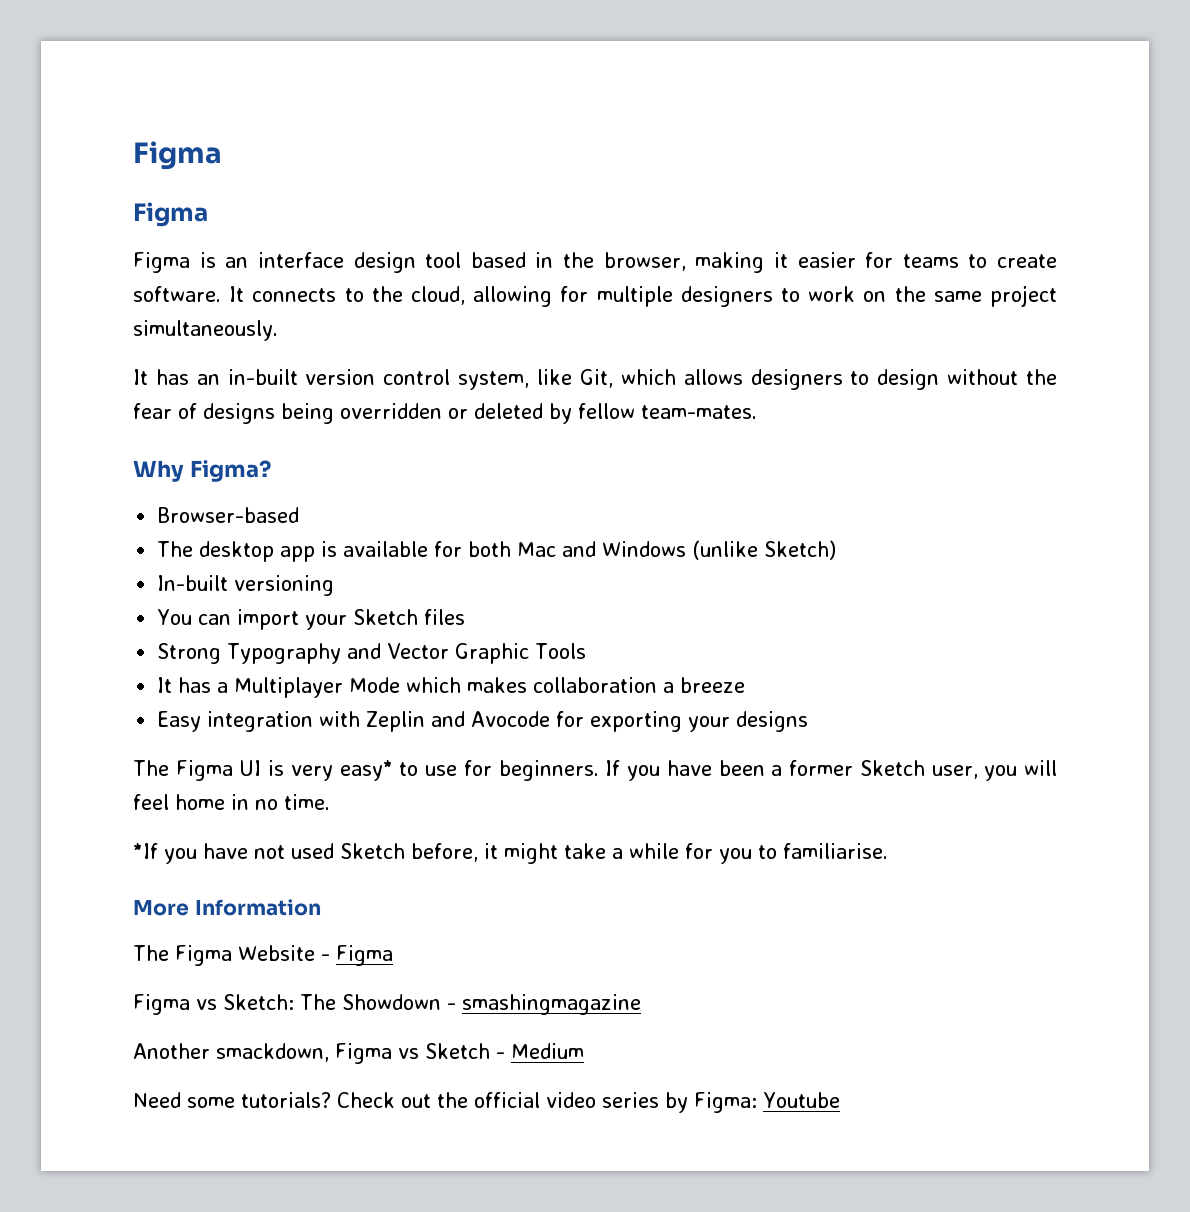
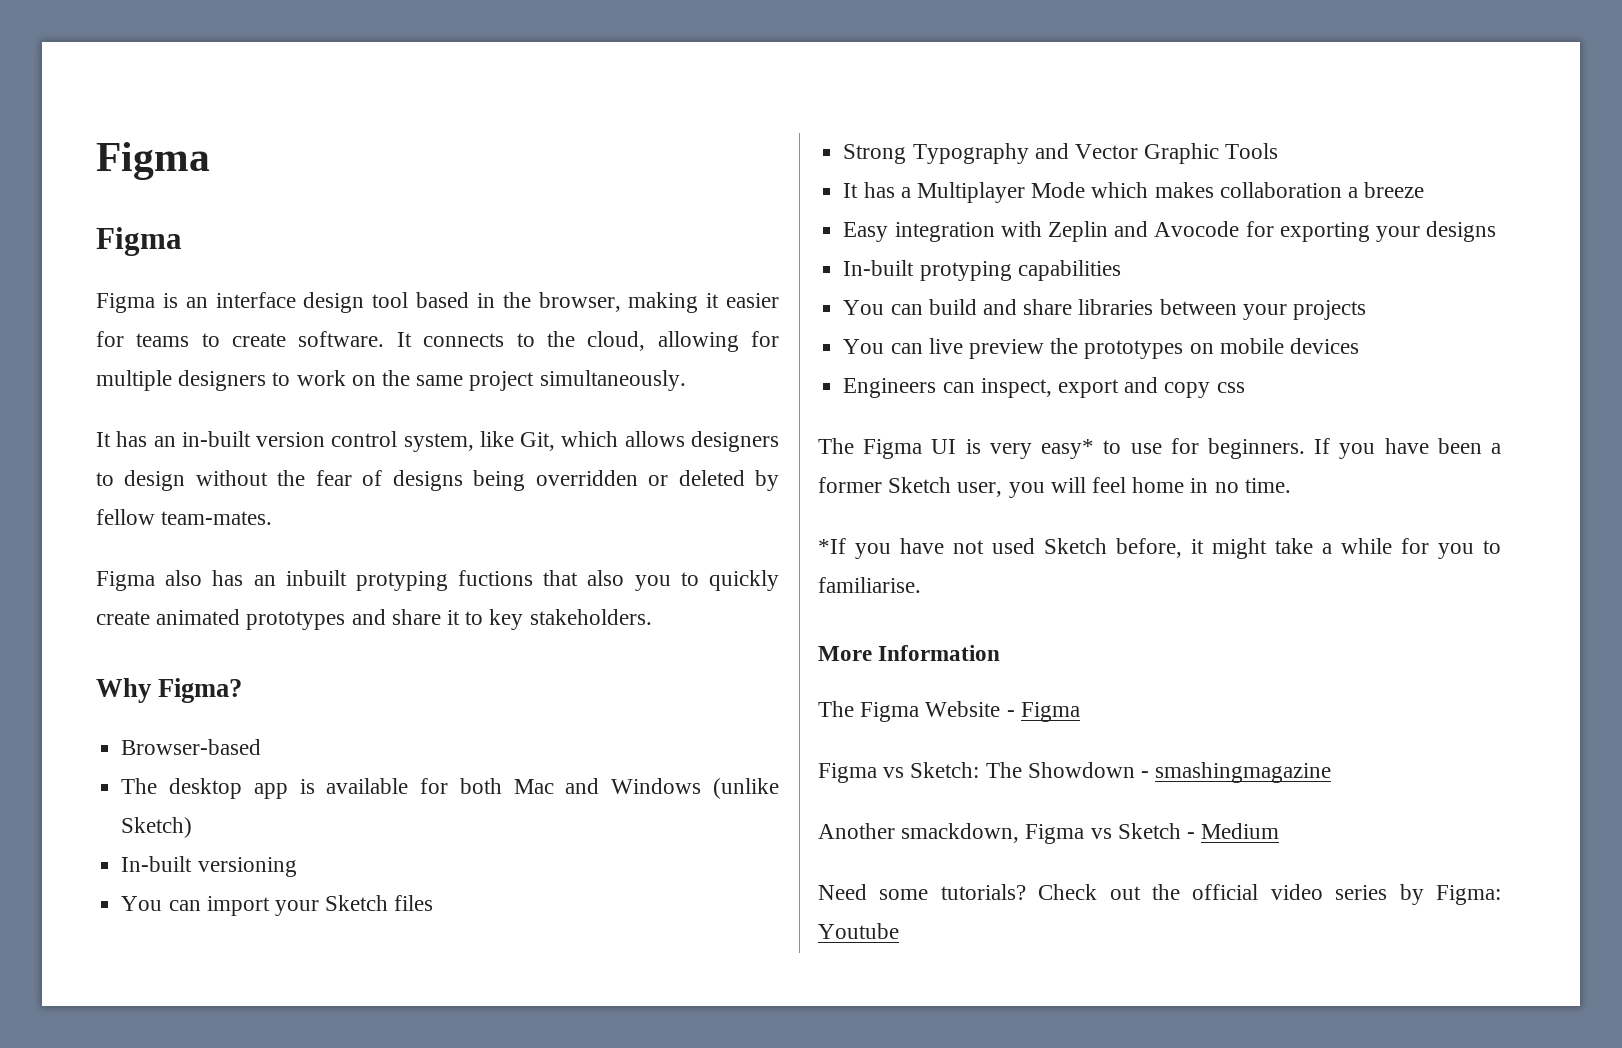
+ Figma also has an inbuilt protyping fuctions that also you to quickly create animated prototypes and share it to key stakeholders.
+ In-built protyping capabilities
+ You can build and share libraries between your projects
+ You can live preview the prototypes on mobile devices
+ Engineers can inspect, export and copy css

